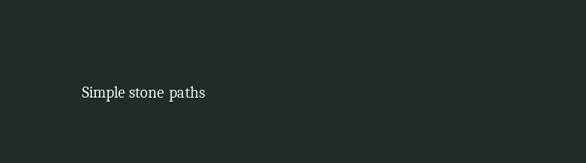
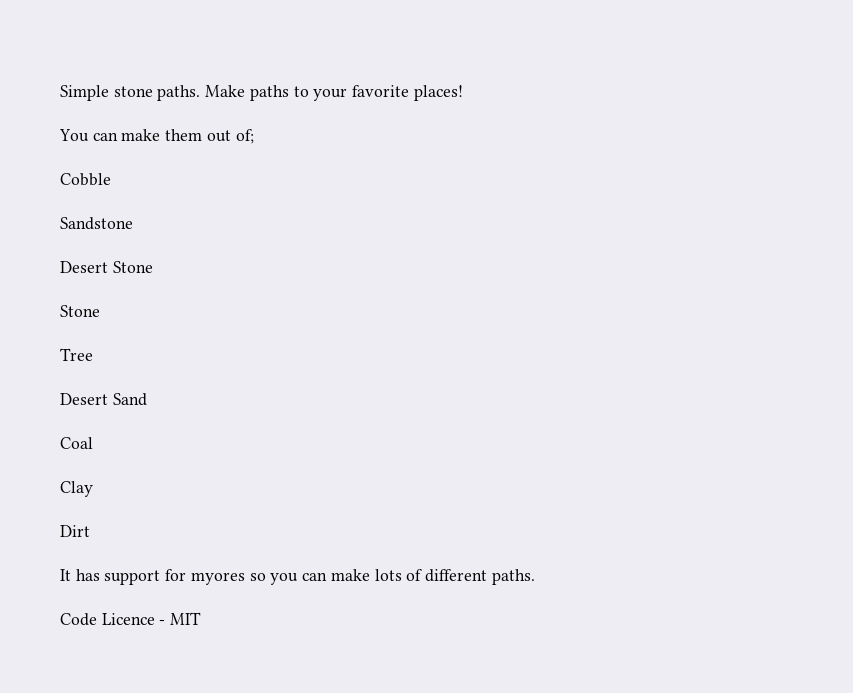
- Simple stone paths
+ Simple stone paths. Make paths to your favorite places!
+ You can make them out of;
+ Cobble
+ Sandstone
+ Desert Stone
+ Stone
+ Tree
+ Desert Sand
+ Coal
+ Clay
+ Dirt
+ It has support for myores so you can make lots of different paths.
+ Code Licence - MIT

